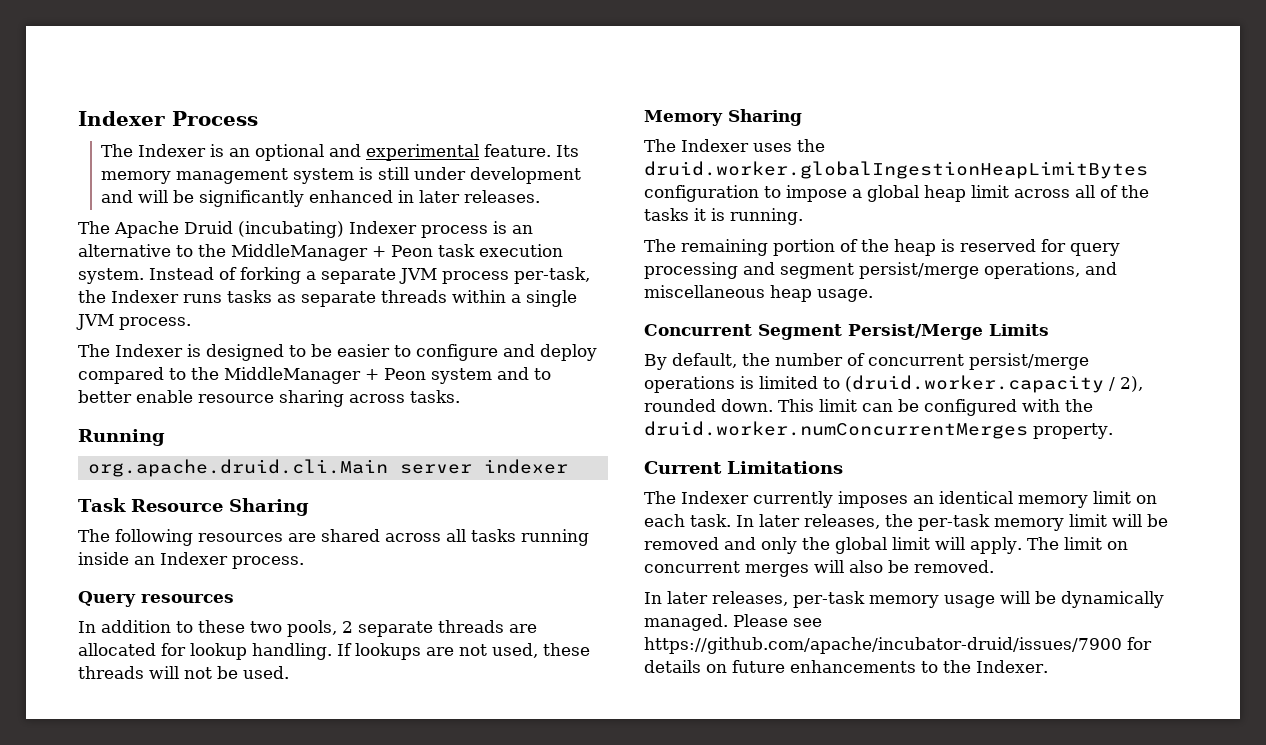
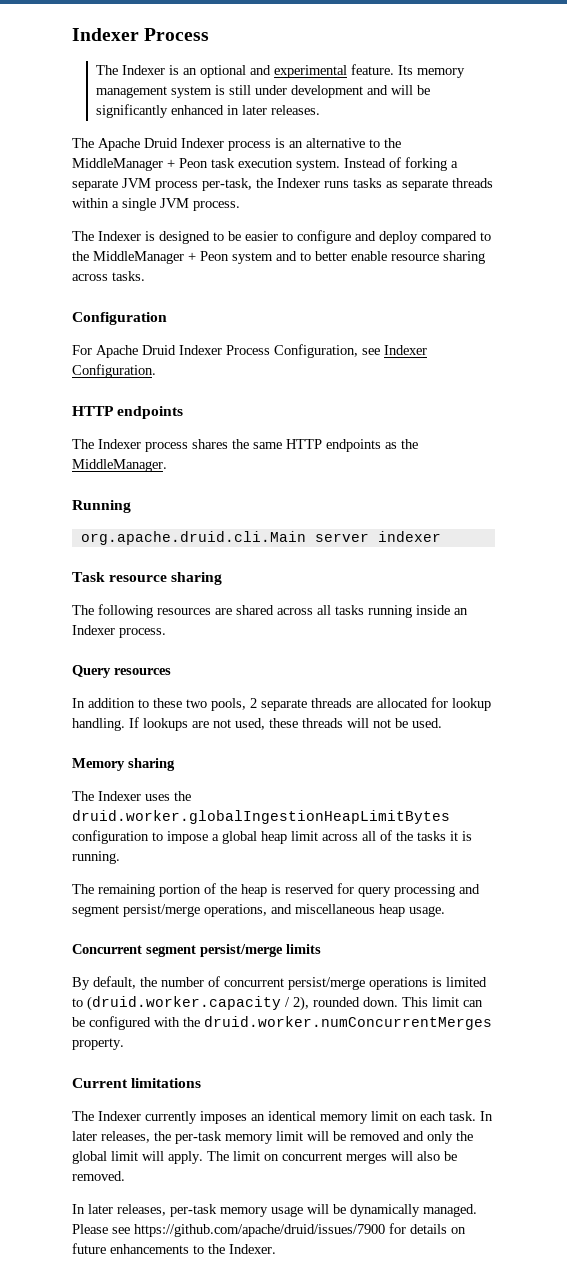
- The Apache Druid (incubating) Indexer process is an alternative to the MiddleManager + Peon task execution system.
+ The Apache Druid Indexer process is an alternative to the MiddleManager + Peon task execution system.
+ Configuration
+ For Apache Druid Indexer Process Configuration, see Indexer Configuration.
+ HTTP endpoints
+ The Indexer process shares the same HTTP endpoints as the MiddleManager.
- Task Resource Sharing
+ Task resource sharing
- Memory Sharing
+ Memory sharing
- Concurrent Segment Persist/Merge Limits
+ Concurrent segment persist/merge limits
- Current Limitations
+ Current limitations
- Please see https://github.com/apache/incubator-druid/issues/7900 for details on future enhancements to the Indexer.
+ Please see https://github.com/apache/druid/issues/7900 for details on future enhancements to the Indexer.

